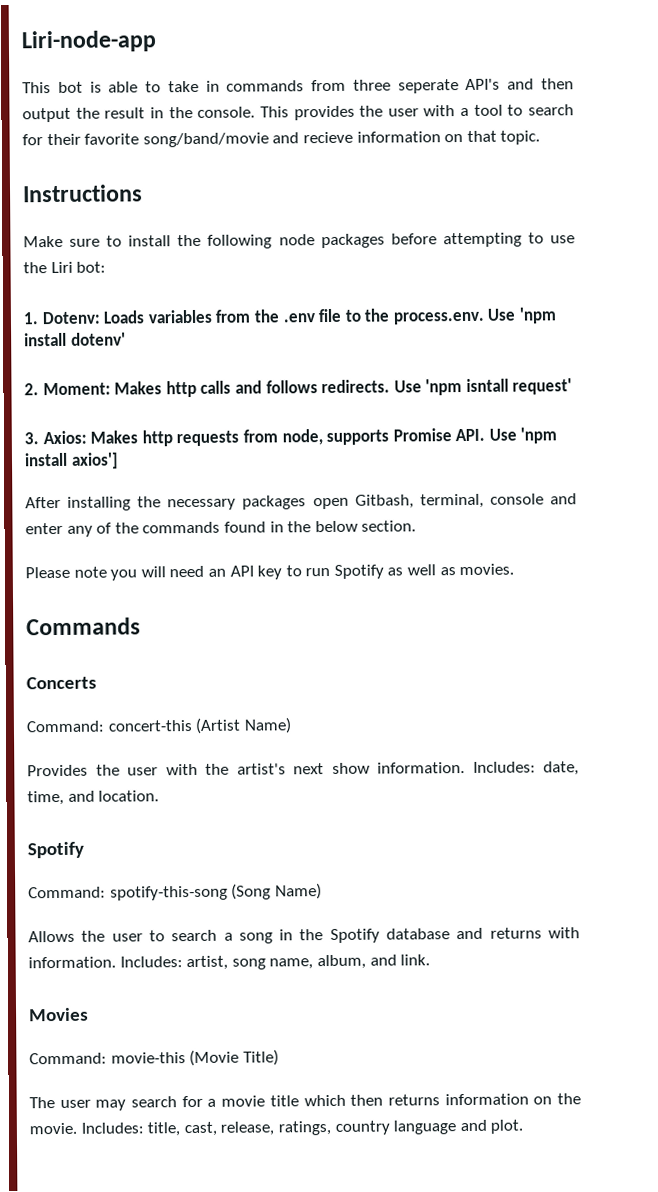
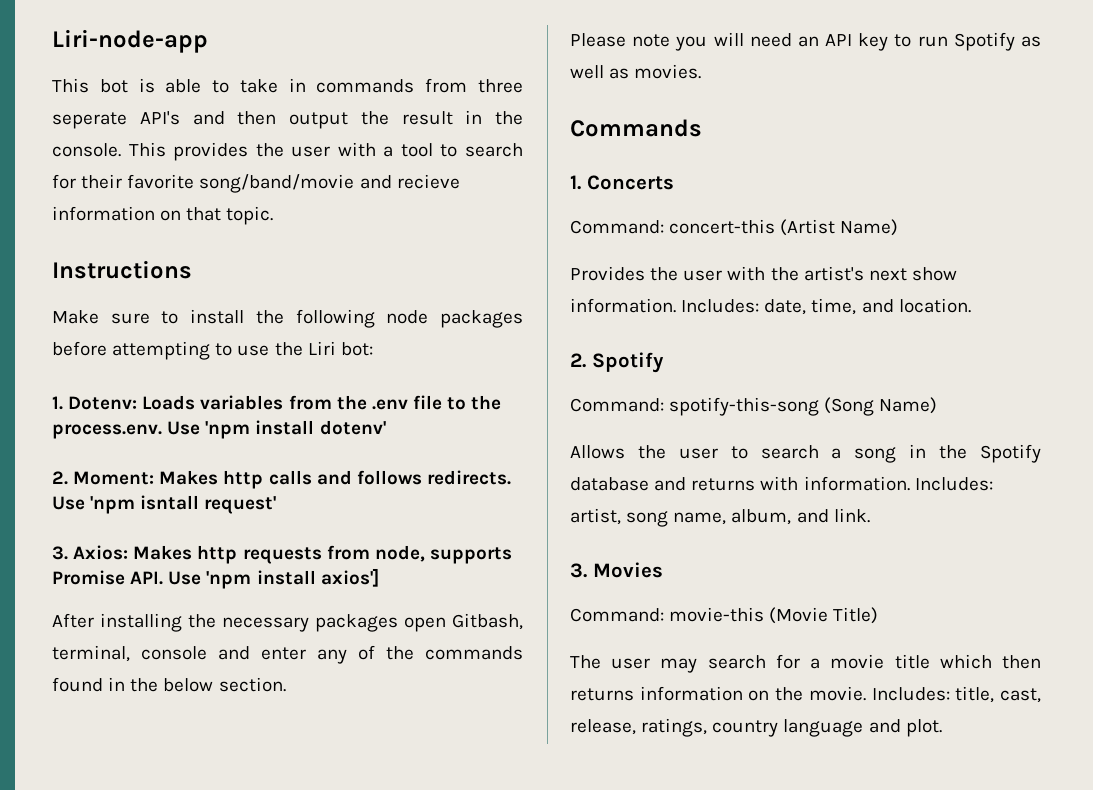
- Concerts
+ 1. Concerts
  Includes: date, time, and location.
- Spotify
+ 2. Spotify
- Movies
+ 3. Movies

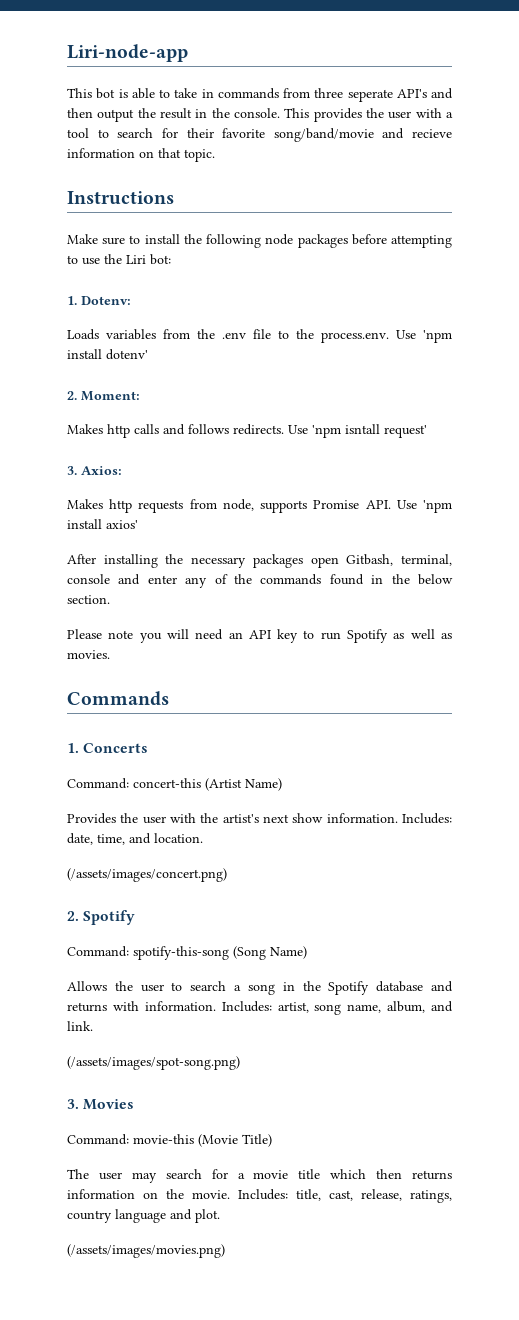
- 1. Dotenv: Loads variables from the .env file to the process.env. Use 'npm install dotenv'
+ 1. Dotenv:
+ Loads variables from the .env file to the process.env. Use 'npm install dotenv'
- 2. Moment: Makes http calls and follows redirects.
+ 2. Moment:
+ Makes http calls and follows redirects.
- 3. Axios: Makes http requests from node, supports Promise API. Use 'npm install axios']
+ 3. Axios:
+ Makes http requests from node, supports Promise API. Use 'npm install axios'
+ (/assets/images/concert.png)
+ (/assets/images/spot-song.png)
+ (/assets/images/movies.png)

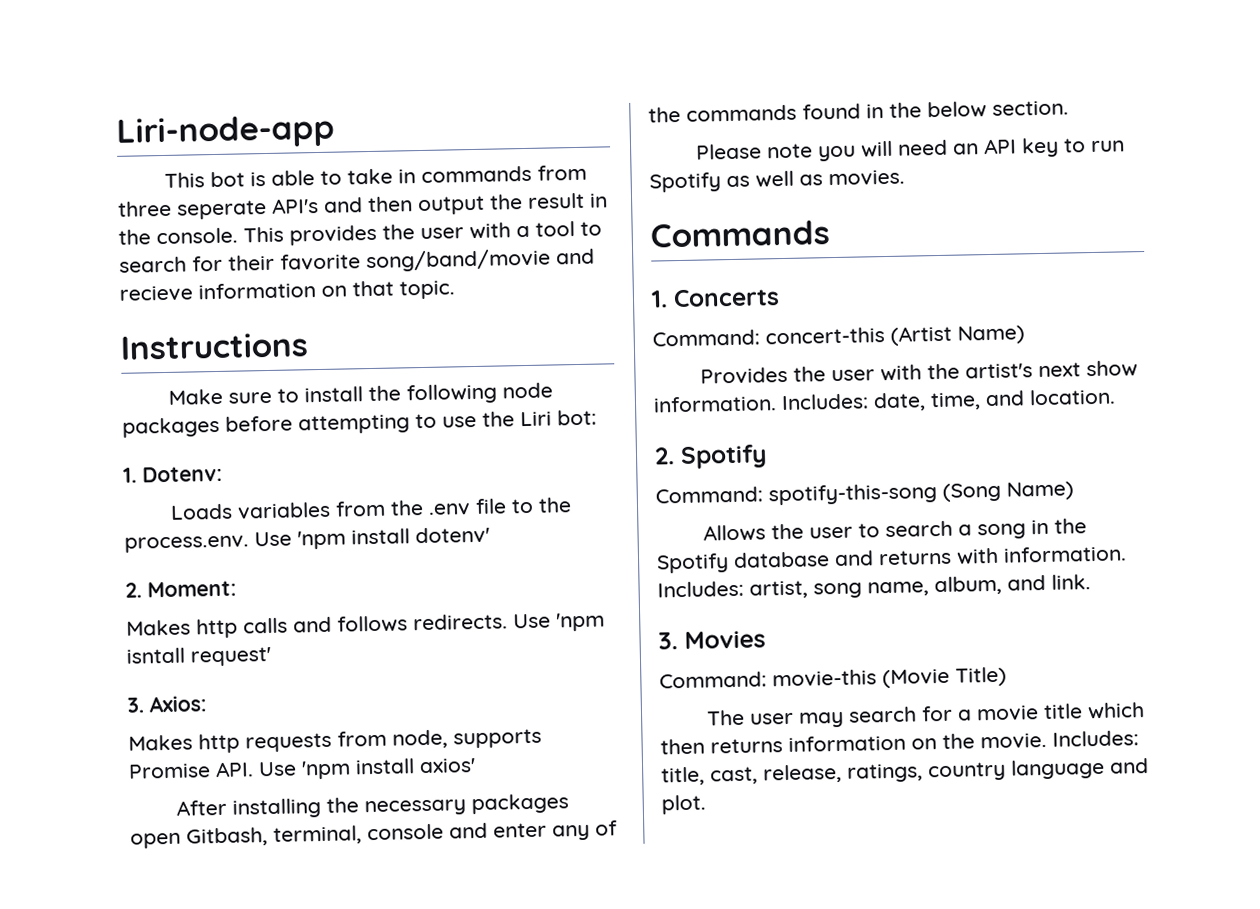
- (/assets/images/concert.png)
- (/assets/images/spot-song.png)
- (/assets/images/movies.png)

